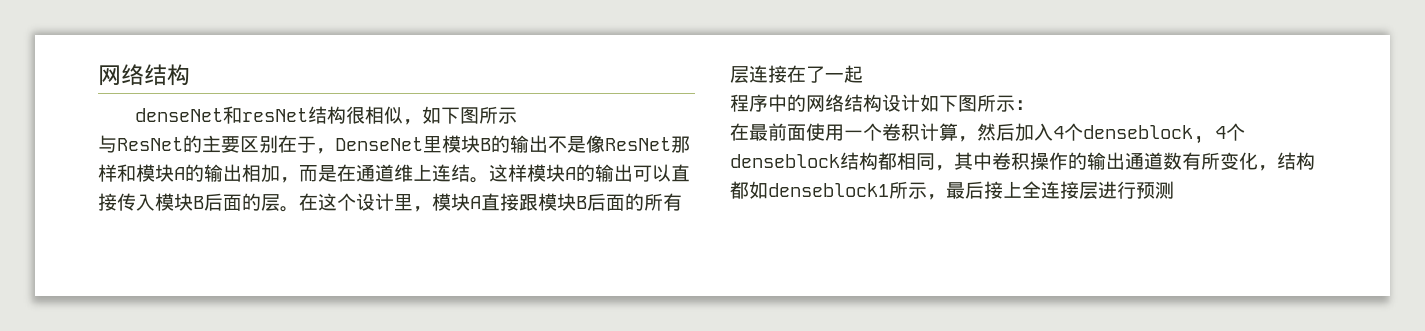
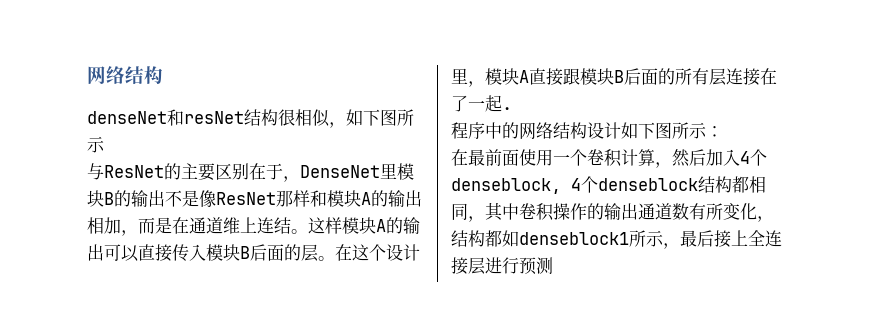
- 在这个设计⾥，模块A直接跟模块B后⾯的所有层连接在了⼀起
+ 在这个设计⾥，模块A直接跟模块B后⾯的所有层连接在了⼀起.

